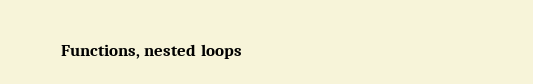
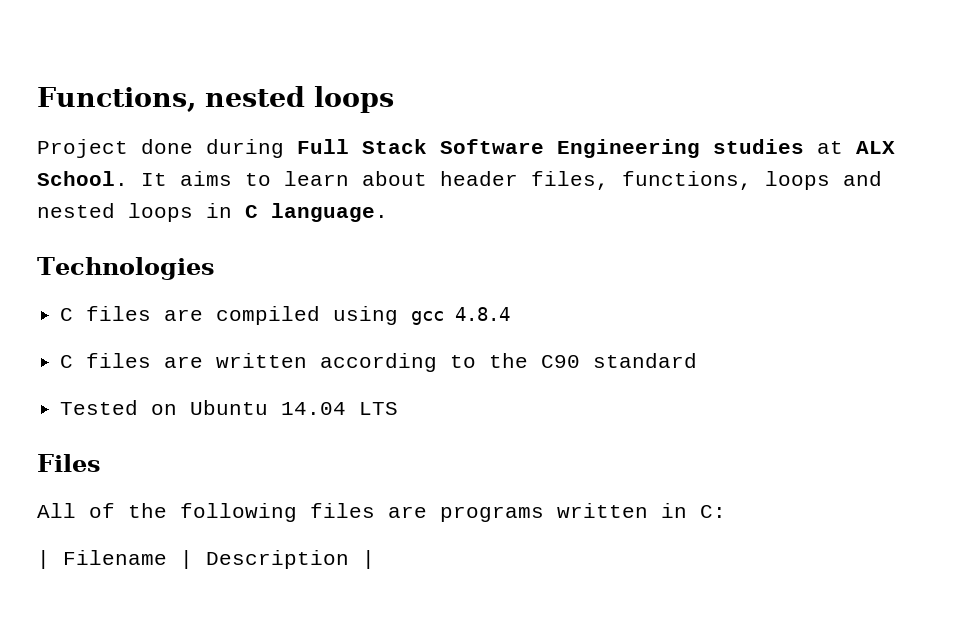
+ Project done during Full Stack Software Engineering studies at ALX School. It aims to learn about header files, functions, loops and nested loops in C language.
+ Technologies
+ C files are compiled using gcc 4.8.4
+ C files are written according to the C90 standard
+ Tested on Ubuntu 14.04 LTS
+ Files
+ All of the following files are programs written in C:
+ | Filename | Description |

